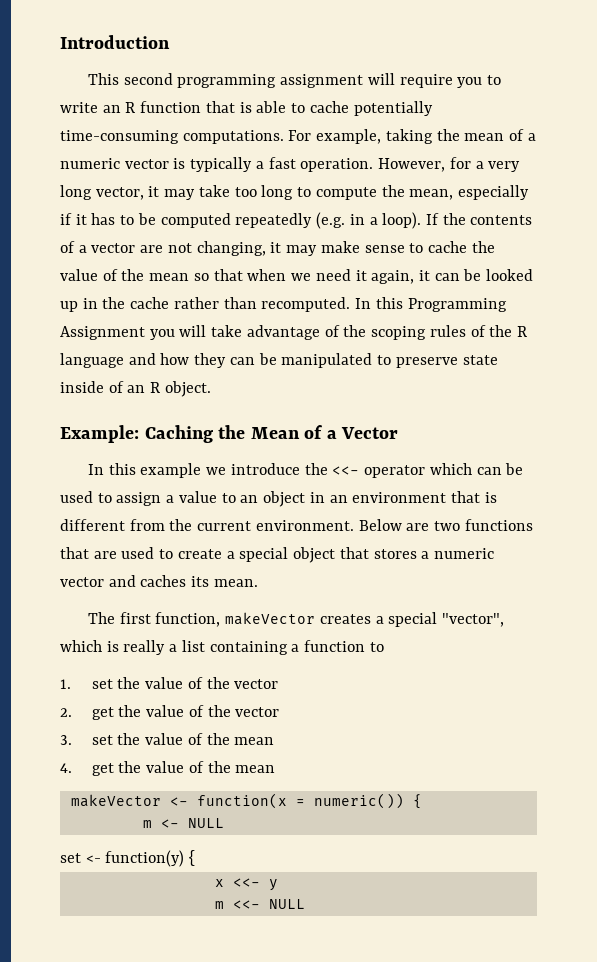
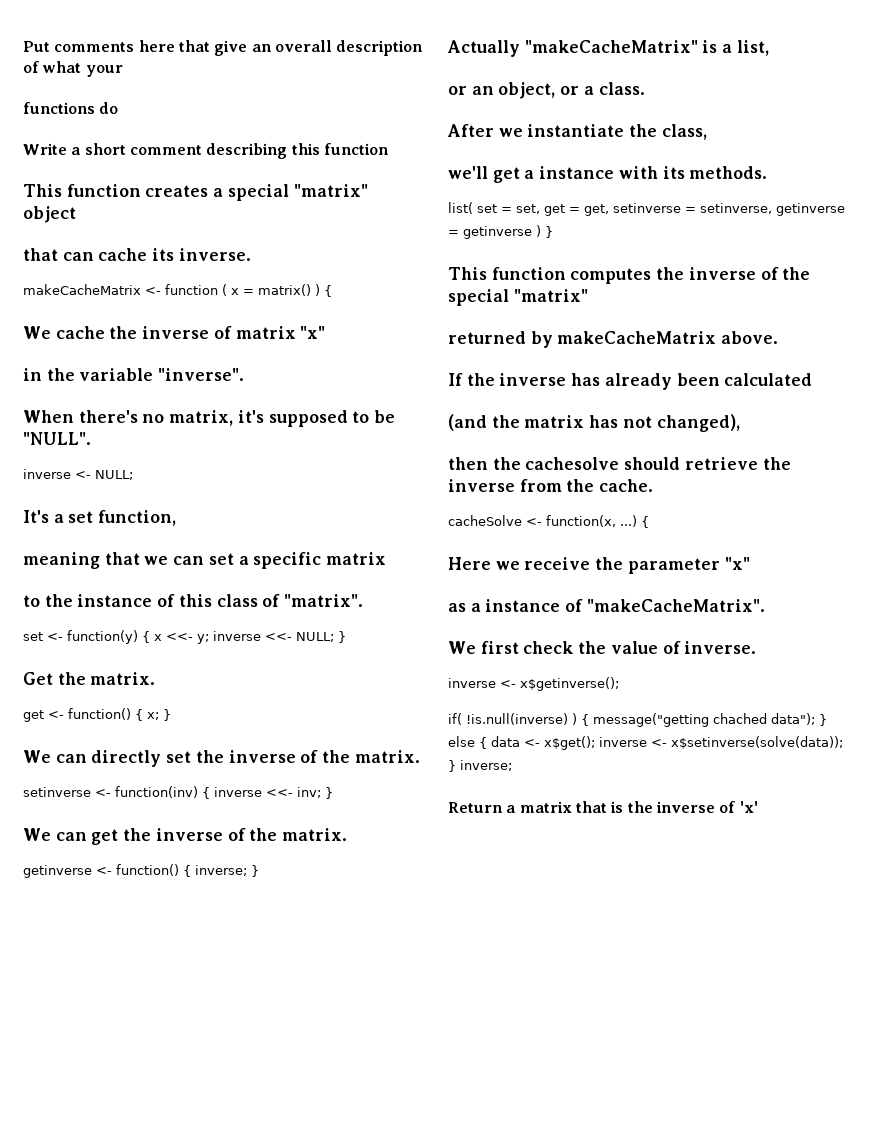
- Introduction
- This second programming assignment will require you to write an R function that is able to cache potentially time-consuming computations. For example, taking the mean of a numeric vector is typically a fast operation. However, for a very long vector, it may take too long to compute the mean, especially if it has to be computed repeatedly (e.g. in a loop). If the contents of a vector are not changing, it may make sense to cache the value of the mean so that when we need it again, it can be looked up in the cache rather than recomputed. In this Programming Assignment you will take advantage of the scoping rules of the R language and how they can be manipulated to preserve state inside of an R object.
- Example: Caching the Mean of a Vector
- In this example we introduce the <<- operator which can be used to assign a value to an object in an environment that is different from the current environment. Below are two functions that are used to create a special object that stores a numeric vector and caches its mean.
- The first function, makeVector creates a special "vector", which is really a list containing a function to
- 1. set the value of the vector
- 2. get the value of the vector
- 3. set the value of the mean
- 4. get the value of the mean
- makeVector <- function(x = numeric()) {
- m <- NULL
+ Put comments here that give an overall description of what your
+ functions do
+ Write a short comment describing this function
+ This function creates a special "matrix" object
+ that can cache its inverse.
+ makeCacheMatrix <- function ( x = matrix() ) {
+ We cache the inverse of matrix "x"
+ in the variable "inverse".
+ When there's no matrix, it's supposed to be "NULL".
+ inverse <- NULL;
+ It's a set function,
+ meaning that we can set a specific matrix
+ to the instance of this class of "matrix".
- set <- function(y) {
- x <<- y
- m <<- NULL
+ set <- function(y) { x <<- y; inverse <<- NULL; }
+ Get the matrix.
+ get <- function() { x; }
+ We can directly set the inverse of the matrix.
+ setinverse <- function(inv) { inverse <<- inv; }
+ We can get the inverse of the matrix.
+ getinverse <- function() { inverse; }
+ Actually "makeCacheMatrix" is a list,
+ or an object, or a class.
+ After we instantiate the class,
+ we'll get a instance with its methods.
+ list( set = set, get = get, setinverse = setinverse, getinverse = getinverse ) }
+ This function computes the inverse of the special "matrix"
+ returned by makeCacheMatrix above.
+ If the inverse has already been calculated
+ (and the matrix has not changed),
+ then the cachesolve should retrieve the inverse from the cache.
+ cacheSolve <- function(x, ...) {
+ Here we receive the parameter "x"
+ as a instance of "makeCacheMatrix".
+ We first check the value of inverse.
+ inverse <- x$getinverse();
+ if( !is.null(inverse) ) { message("getting chached data"); } else { data <- x$get(); inverse <- x$setinverse(solve(data)); } inverse;
+ Return a matrix that is the inverse of 'x'

